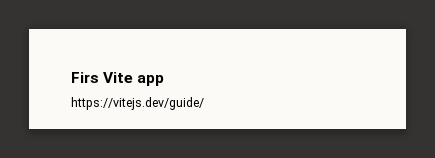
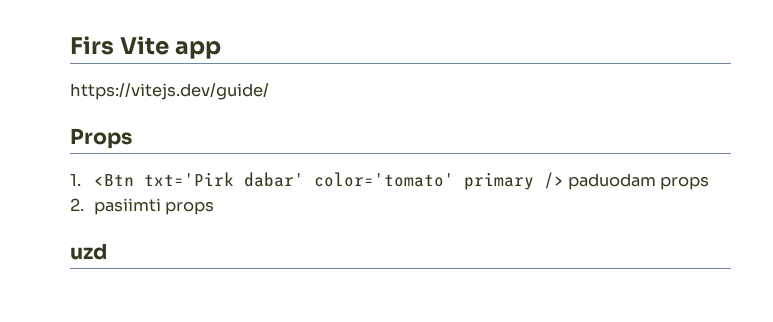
+ Props
+ 1. <Btn txt='Pirk dabar' color='tomato' primary /> paduodam props
+ 2. pasiimti props
+ uzd

